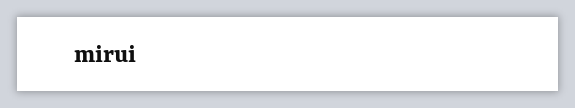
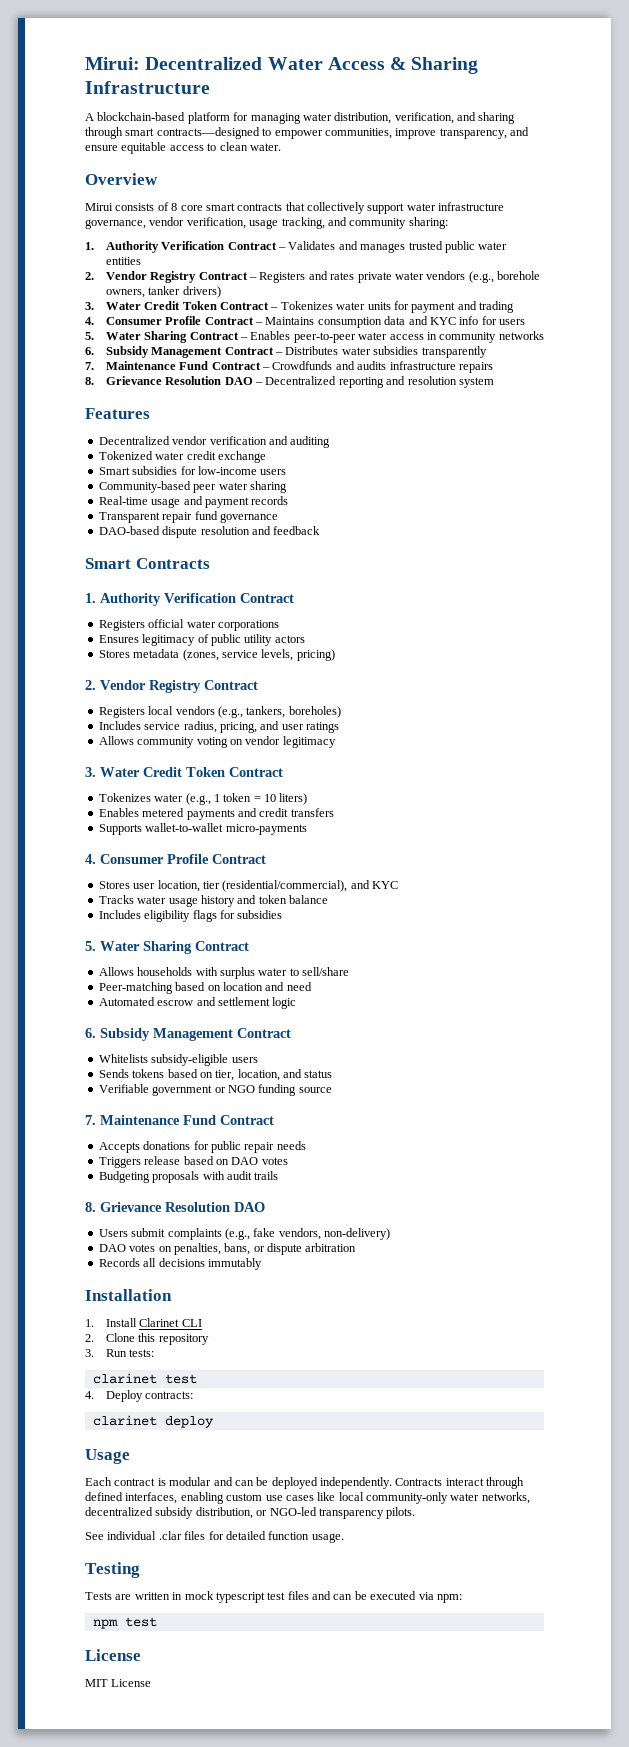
- mirui
+ Mirui: Decentralized Water Access & Sharing Infrastructure
+ A blockchain-based platform for managing water distribution, verification, and sharing through smart contracts—designed to empower communities, improve transparency, and ensure equitable access to clean water.
+ Overview
+ Mirui consists of 8 core smart contracts that collectively support water infrastructure governance, vendor verification, usage tracking, and community sharing:
+ 1. Authority Verification Contract – Validates and manages trusted public water entities
+ 2. Vendor Registry Contract – Registers and rates private water vendors (e.g., borehole owners, tanker drivers)
+ 3. Water Credit Token Contract – Tokenizes water units for payment and trading
+ 4. Consumer Profile Contract – Maintains consumption data and KYC info for users
+ 5. Water Sharing Contract – Enables peer-to-peer water access in community networks
+ 6. Subsidy Management Contract – Distributes water subsidies transparently
+ 7. Maintenance Fund Contract – Crowdfunds and audits infrastructure repairs
+ 8. Grievance Resolution DAO – Decentralized reporting and resolution system
+ Features
+ Decentralized vendor verification and auditing
+ Tokenized water credit exchange
+ Smart subsidies for low-income users
+ Community-based peer water sharing
+ Real-time usage and payment records
+ Transparent repair fund governance
+ DAO-based dispute resolution and feedback
+ Smart Contracts
+ 1. Authority Verification Contract
+ Registers official water corporations
+ Ensures legitimacy of public utility actors
+ Stores metadata (zones, service levels, pricing)
+ 2. Vendor Registry Contract
+ Registers local vendors (e.g., tankers, boreholes)
+ Includes service radius, pricing, and user ratings
+ Allows community voting on vendor legitimacy
+ 3. Water Credit Token Contract
+ Tokenizes water (e.g., 1 token = 10 liters)
+ Enables metered payments and credit transfers
+ Supports wallet-to-wallet micro-payments
+ 4. Consumer Profile Contract
+ Stores user location, tier (residential/commercial), and KYC
+ Tracks water usage history and token balance
+ Includes eligibility flags for subsidies
+ 5. Water Sharing Contract
+ Allows households with surplus water to sell/share
+ Peer-matching based on location and need
+ Automated escrow and settlement logic
+ 6. Subsidy Management Contract
+ Whitelists subsidy-eligible users
+ Sends tokens based on tier, location, and status
+ Verifiable government or NGO funding source
+ 7. Maintenance Fund Contract
+ Accepts donations for public repair needs
+ Triggers release based on DAO votes
+ Budgeting proposals with audit trails
+ 8. Grievance Resolution DAO
+ Users submit complaints (e.g., fake vendors, non-delivery)
+ DAO votes on penalties, bans, or dispute arbitration
+ Records all decisions immutably
+ Installation
+ 1. Install Clarinet CLI
+ 2. Clone this repository
+ 3. Run tests:
+ clarinet test
+ 4. Deploy contracts:
+ clarinet deploy
+ Usage
+ Each contract is modular and can be deployed independently. Contracts interact through defined interfaces, enabling custom use cases like local community-only water networks, decentralized subsidy distribution, or NGO-led transparency pilots.
+ See individual .clar files for detailed function usage.
+ Testing
+ Tests are written in mock typescript test files and can be executed via npm:
+ npm test
+ License
+ MIT License

